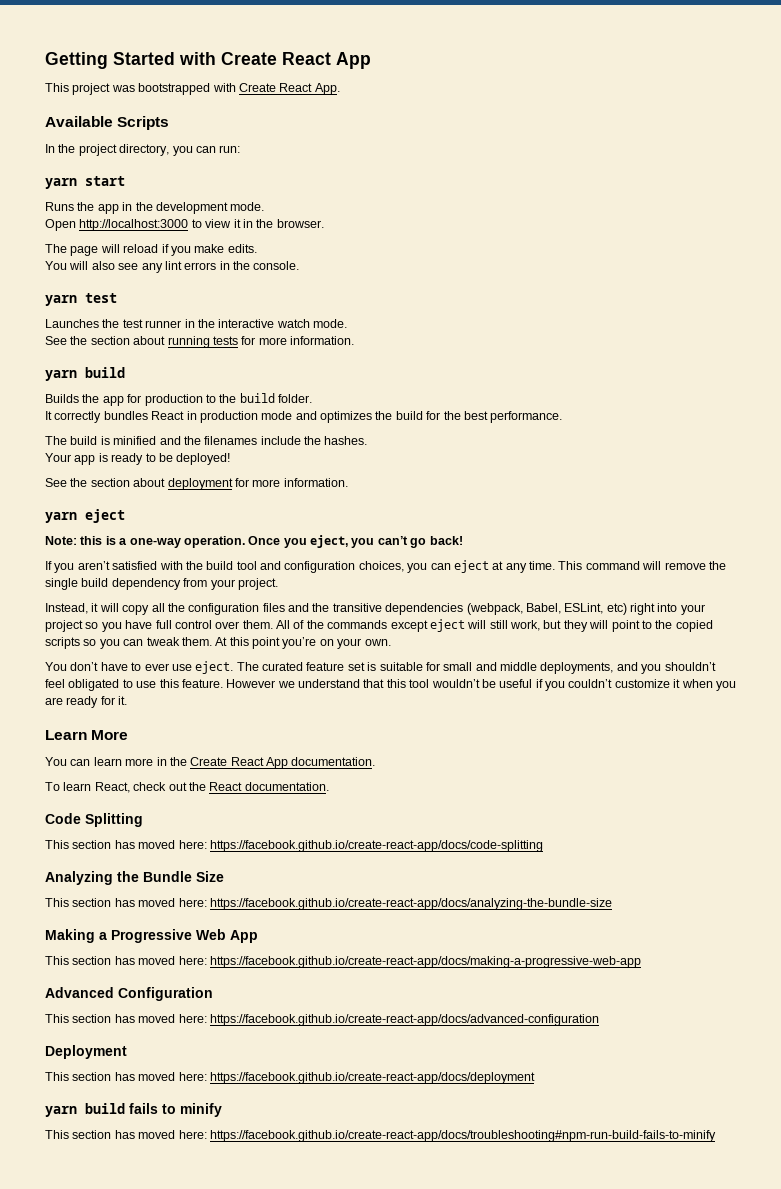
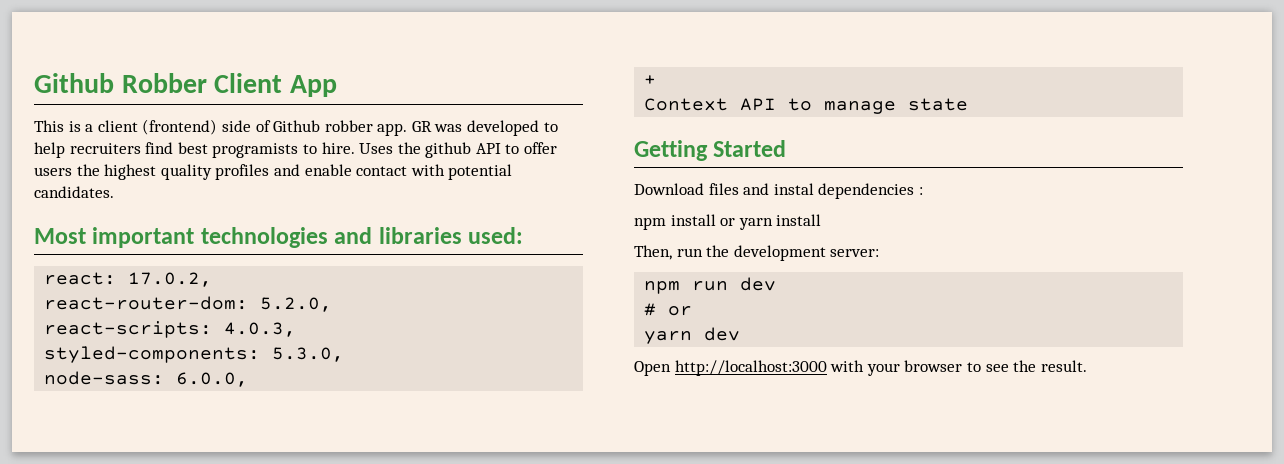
- Getting Started with Create React App
- This project was bootstrapped with Create React App.
- Available Scripts
- In the project directory, you can run:
- yarn start
- Runs the app in the development mode.
- Open http://localhost:3000 to view it in the browser.
- The page will reload if you make edits.
- You will also see any lint errors in the console.
- yarn test
- Launches the test runner in the interactive watch mode.
- See the section about running tests for more information.
- yarn build
- Builds the app for production to the build folder.
- It correctly bundles React in production mode and optimizes the build for the best performance.
- The build is minified and the filenames include the hashes.
- Your app is ready to be deployed!
- See the section about deployment for more information.
- yarn eject
- Note: this is a one-way operation. Once you eject, you can’t go back!
- If you aren’t satisfied with the build tool and configuration choices, you can eject at any time. This command will remove the single build dependency from your project.
- Instead, it will copy all the configuration files and the transitive dependencies (webpack, Babel, ESLint, etc) right into your project so you have full control over them. All of the commands except eject will still work, but they will point to the copied scripts so you can tweak them. At this point you’re on your own.
- You don’t have to ever use eject. The curated feature set is suitable for small and middle deployments, and you shouldn’t feel obligated to use this feature. However we understand that this tool wouldn’t be useful if you couldn’t customize it when you are ready for it.
- Learn More
- You can learn more in the Create React App documentation.
- To learn React, check out the React documentation.
- Code Splitting
- This section has moved here: https://facebook.github.io/create-react-app/docs/code-splitting
- Analyzing the Bundle Size
- This section has moved here: https://facebook.github.io/create-react-app/docs/analyzing-the-bundle-size
- Making a Progressive Web App
- This section has moved here: https://facebook.github.io/create-react-app/docs/making-a-progressive-web-app
- Advanced Configuration
- This section has moved here: https://facebook.github.io/create-react-app/docs/advanced-configuration
- Deployment
- This section has moved here: https://facebook.github.io/create-react-app/docs/deployment
- yarn build fails to minify
- This section has moved here: https://facebook.github.io/create-react-app/docs/troubleshooting#npm-run-build-fails-to-minify
+ Github Robber Client App
+ This is a client (frontend) side of Github robber app. GR was developed to help recruiters find best programists to hire. Uses the github API to offer users the highest quality profiles and enable contact with potential candidates.
+ Most important technologies and libraries used:
+ react: 17.0.2,
+ react-router-dom: 5.2.0,
+ react-scripts: 4.0.3,
+ styled-components: 5.3.0,
+ node-sass: 6.0.0,
+ +
+ Context API to manage state
+ Getting Started
+ Download files and instal dependencies :
+ npm install or yarn install
+ Then, run the development server:
+ npm run dev
+ # or
+ yarn dev
+ Open http://localhost:3000 with your browser to see the result.

